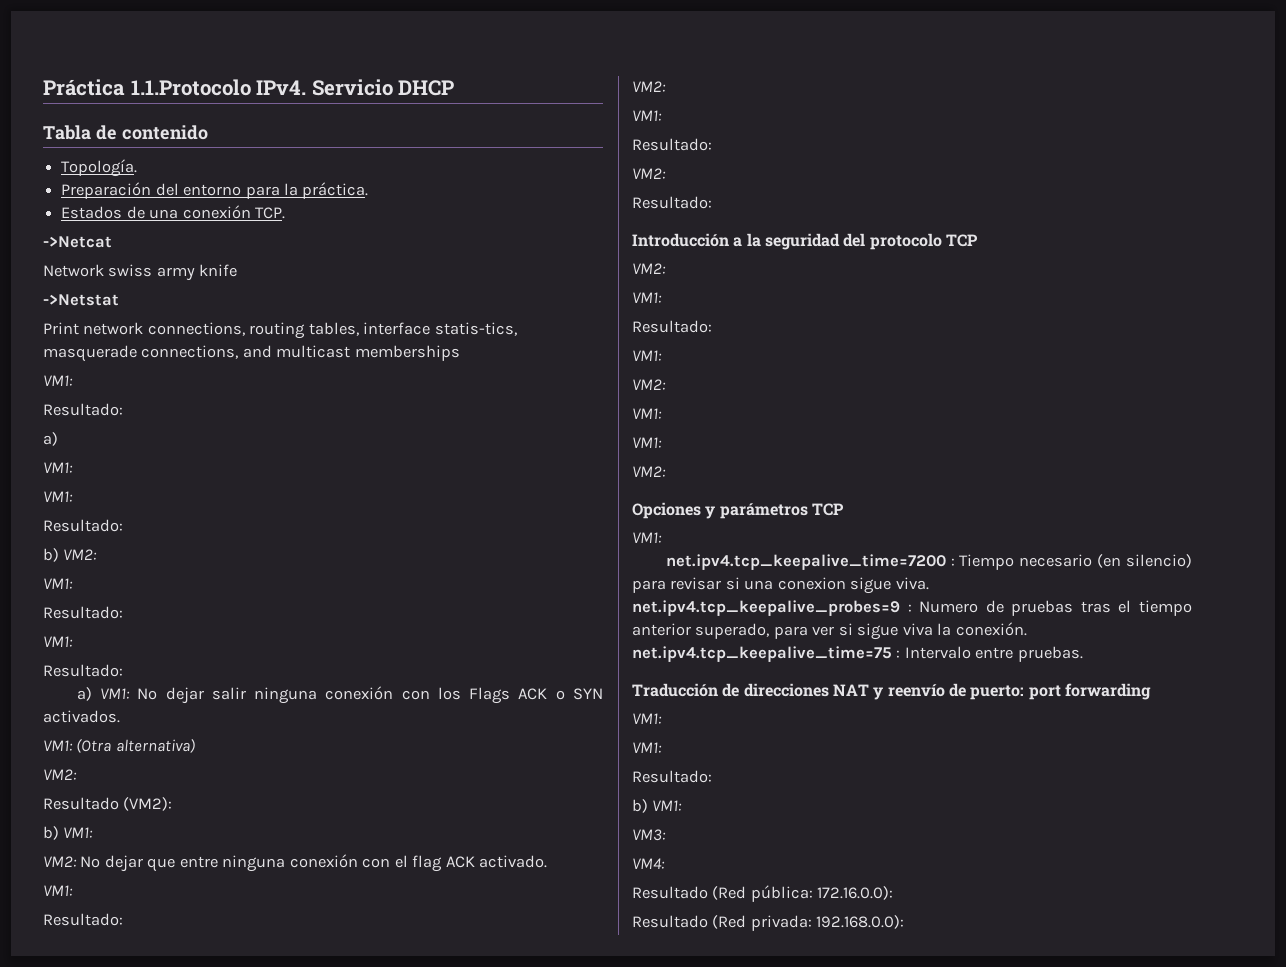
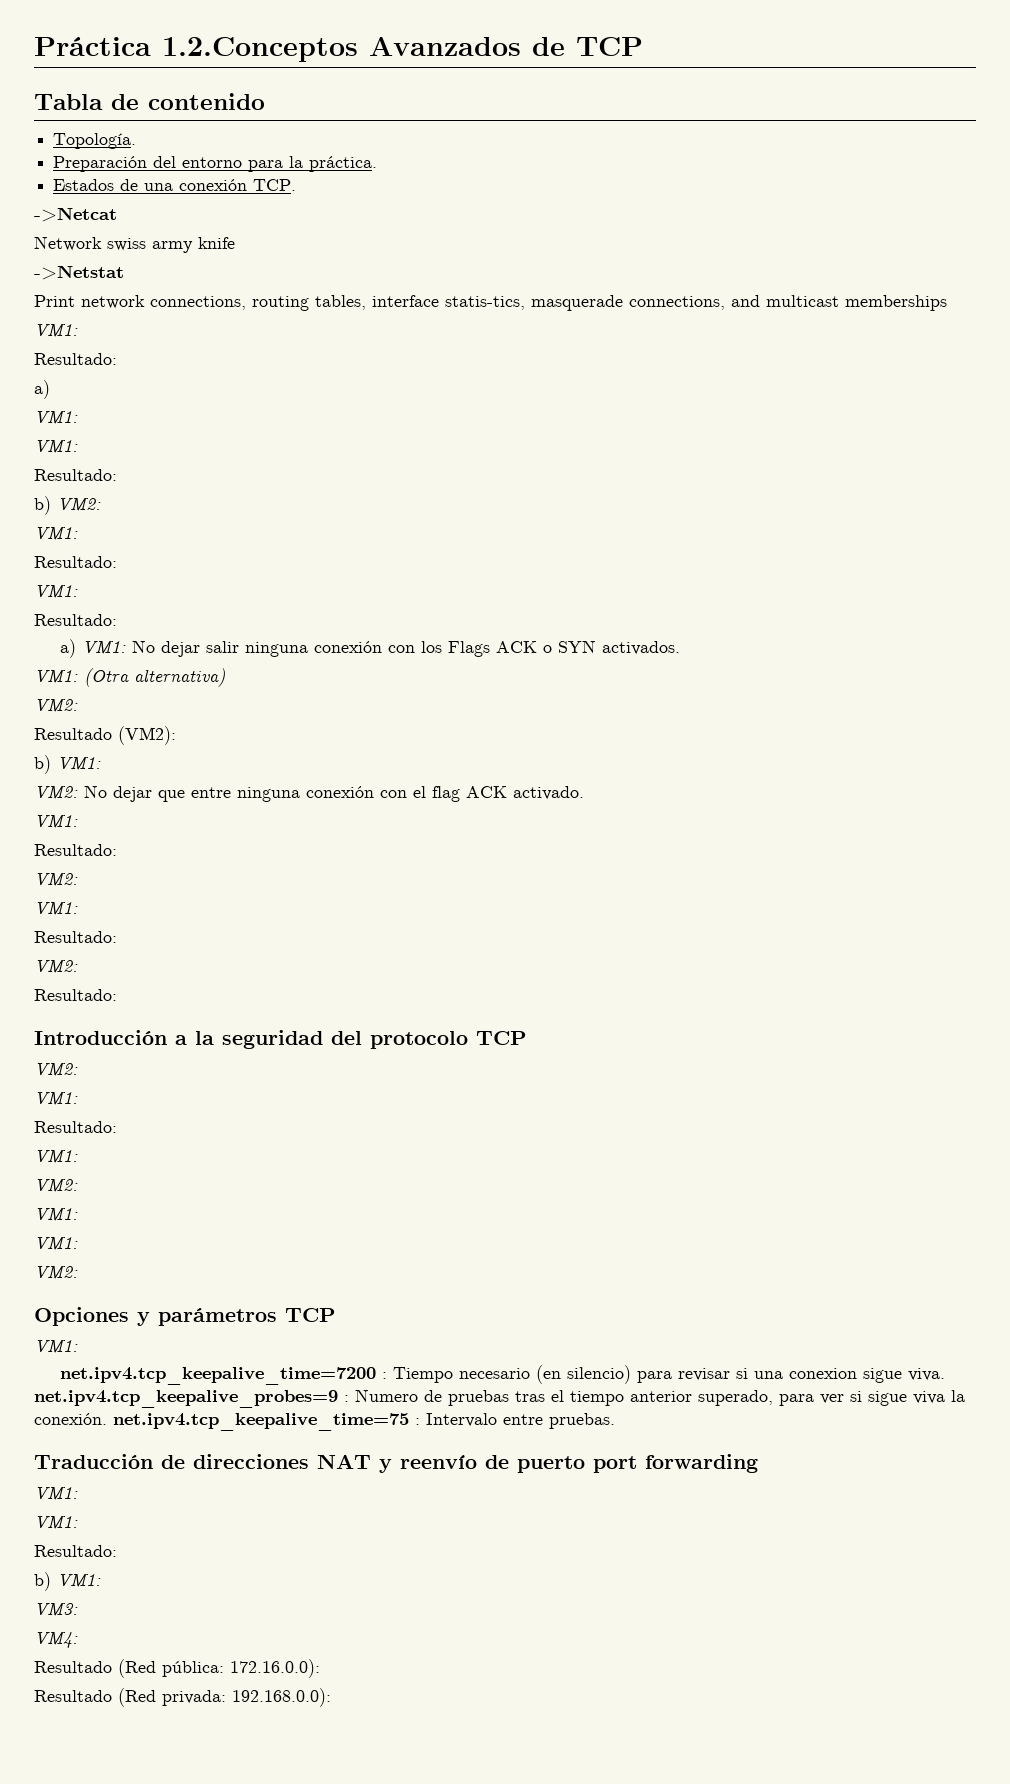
- Práctica 1.1.Protocolo IPv4. Servicio DHCP
+ Práctica 1.2.Conceptos Avanzados de TCP
- Traducción de direcciones NAT y reenvío de puerto: port forwarding
+ Traducción de direcciones NAT y reenvío de puerto port forwarding

